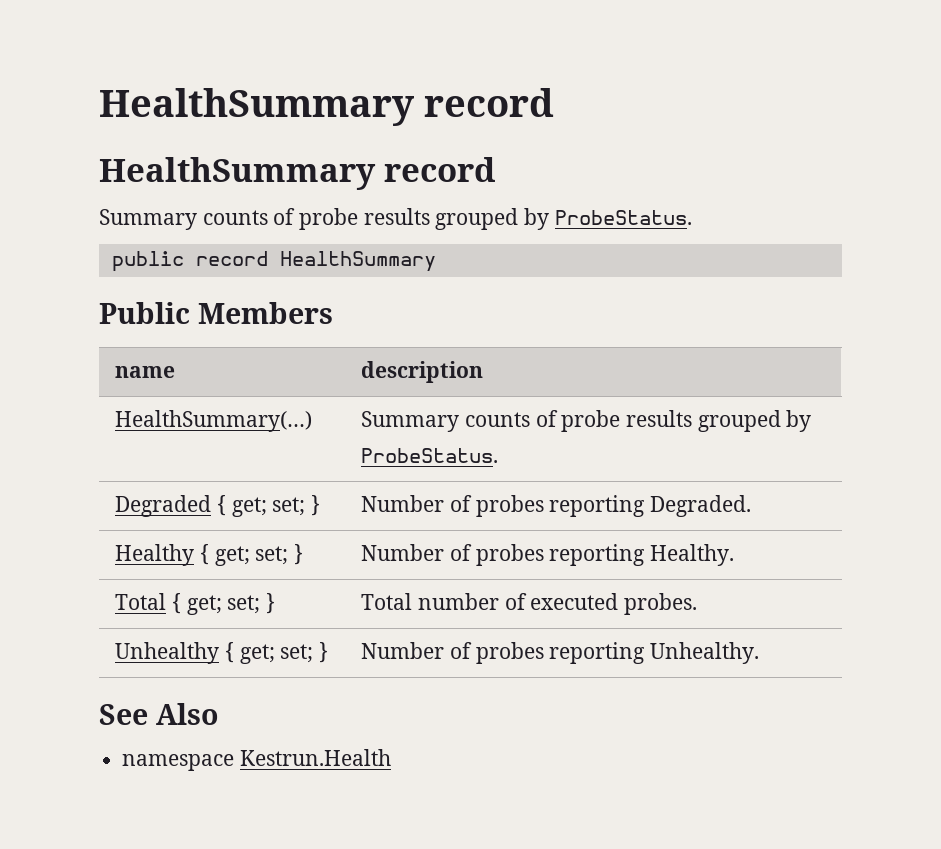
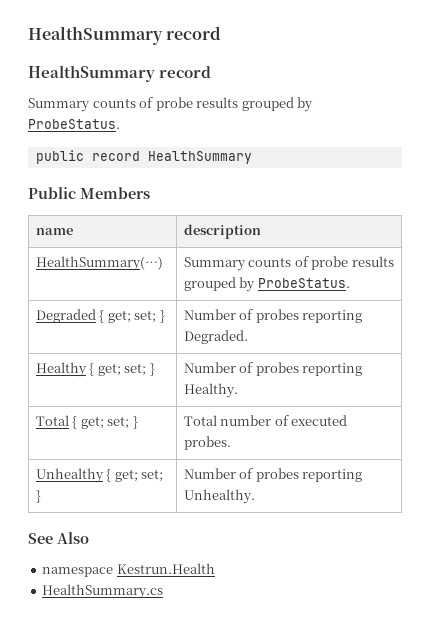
+ HealthSummary.cs

